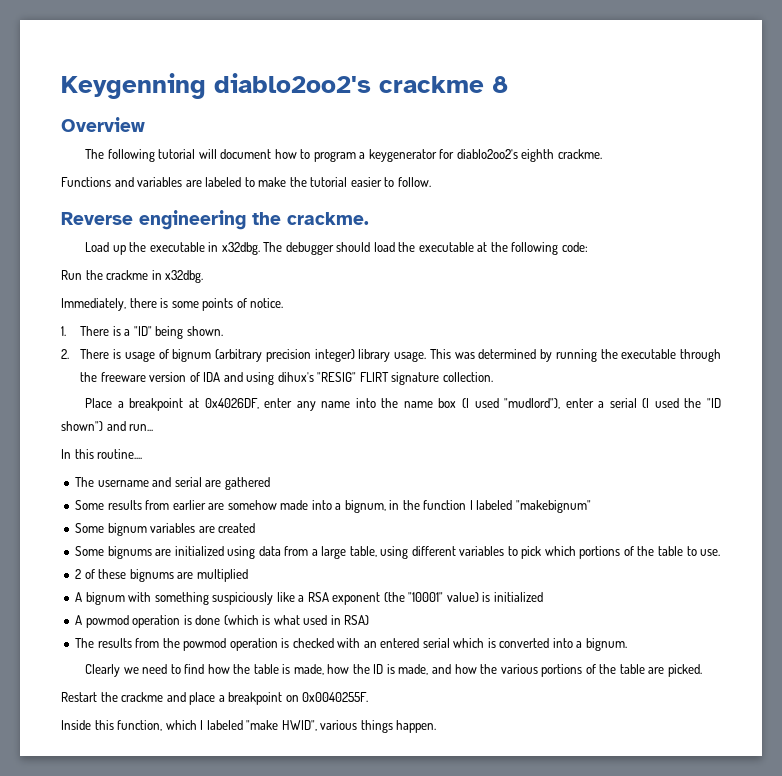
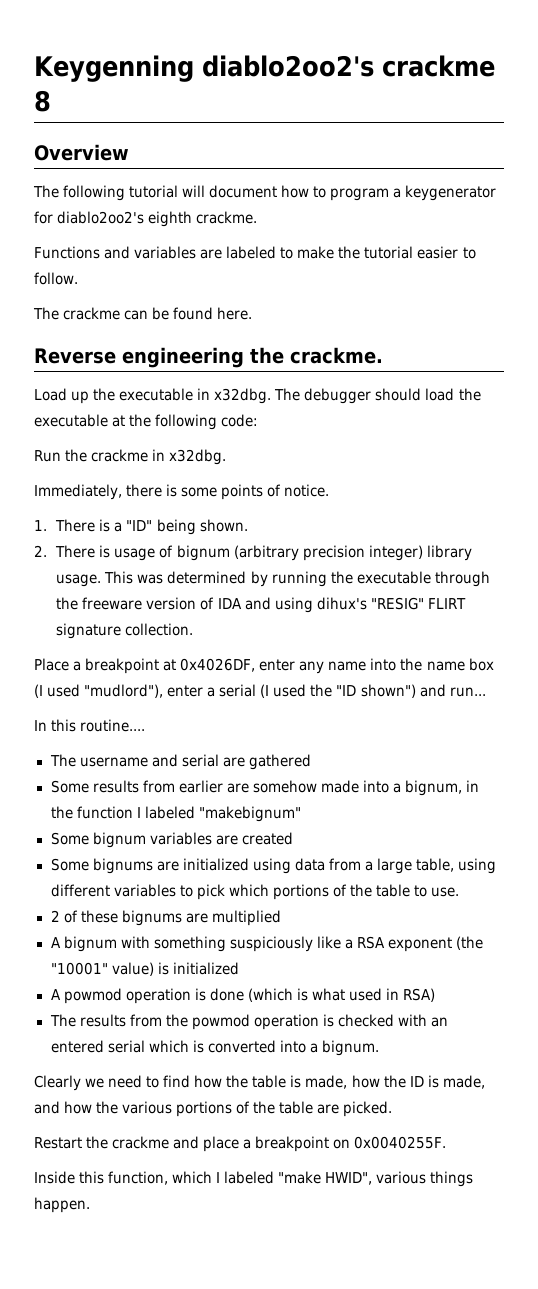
+ The crackme can be found here.

